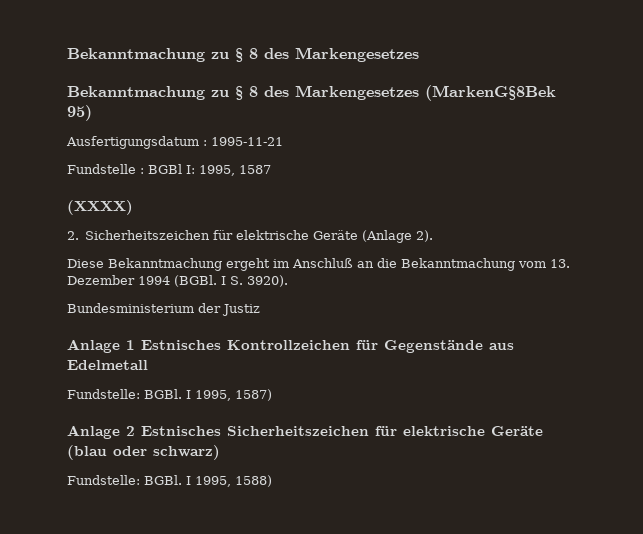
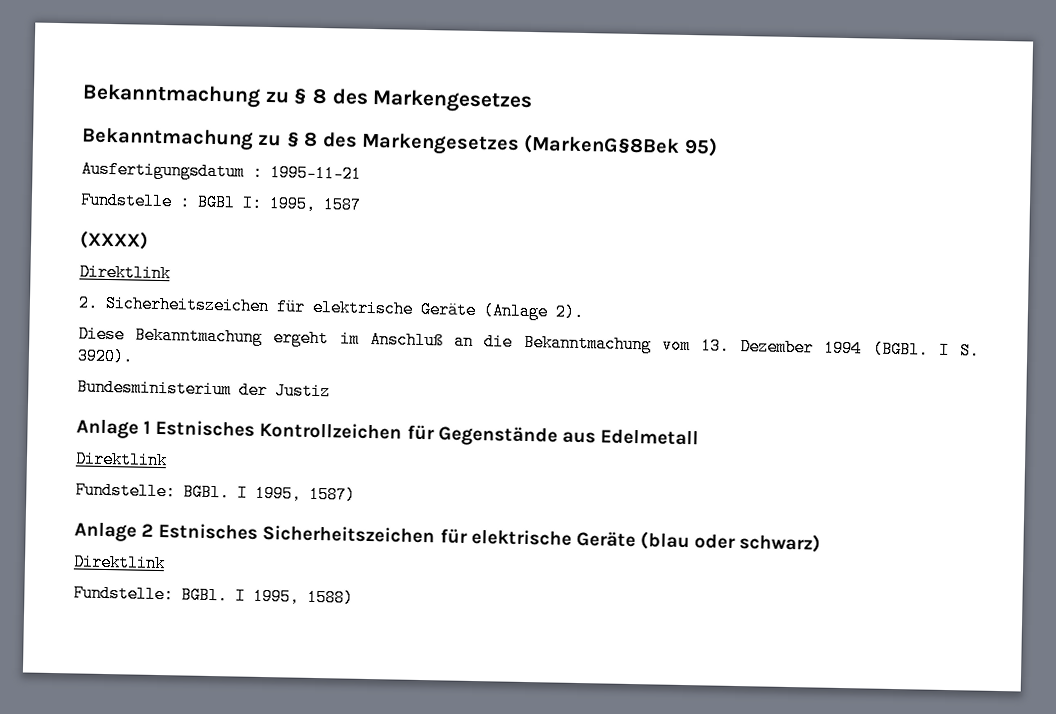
  (XXXX)
+ Direktlink
  Anlage 1 Estnisches Kontrollzeichen für Gegenstände aus Edelmetall
+ Direktlink
  Anlage 2 Estnisches Sicherheitszeichen für elektrische Geräte (blau oder schwarz)
+ Direktlink

